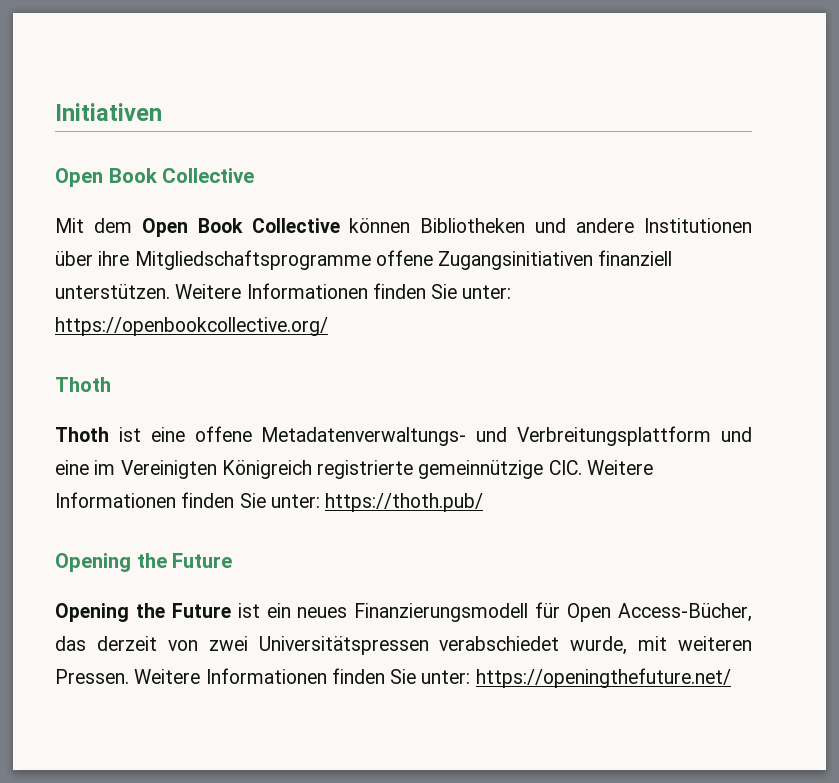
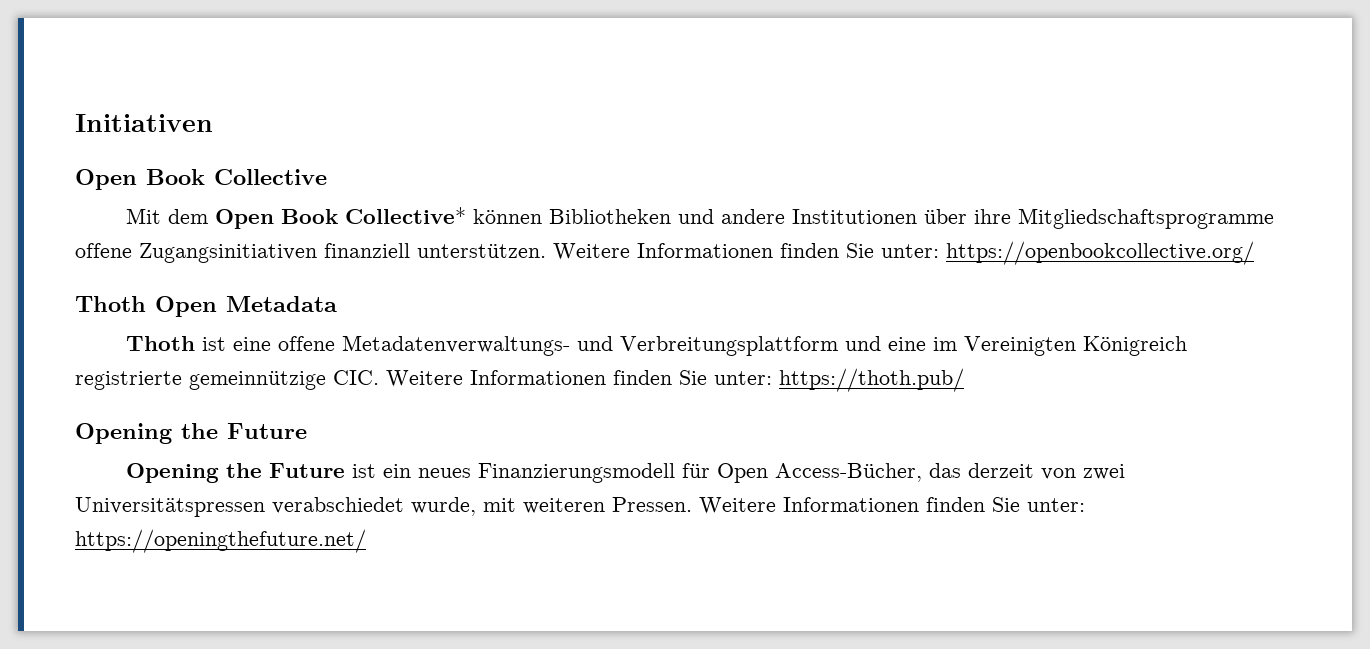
- Mit dem Open Book Collective können Bibliotheken und andere Institutionen über ihre Mitgliedschaftsprogramme offene Zugangsinitiativen finanziell unterstützen.
+ Mit dem Open Book Collective* können Bibliotheken und andere Institutionen über ihre Mitgliedschaftsprogramme offene Zugangsinitiativen finanziell unterstützen.
  Weitere Informationen finden Sie unter: https://openbookcollective.org/
- Thoth
+ Thoth Open Metadata

